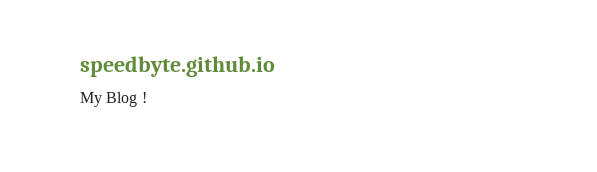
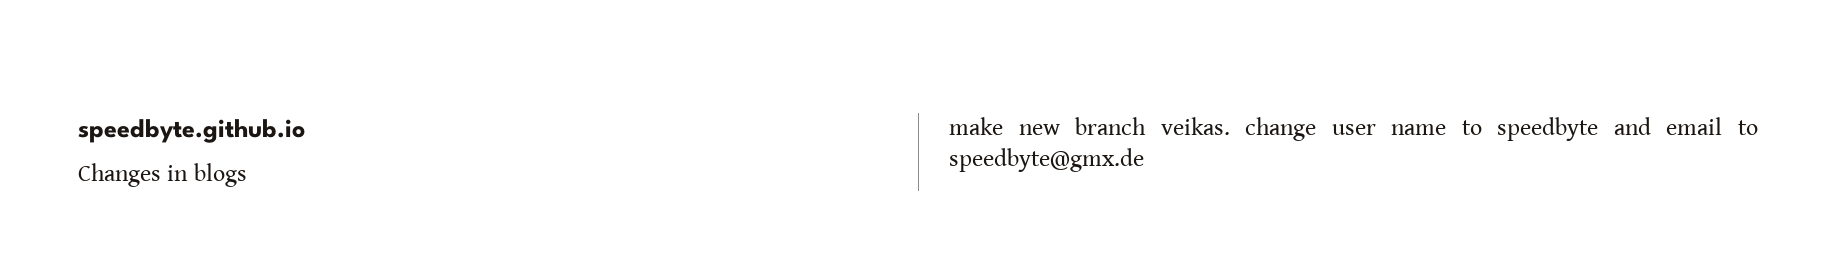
- My Blog !
+ Changes in blogs
+ make new branch veikas. change user name to speedbyte and email to speedbyte@gmx.de

